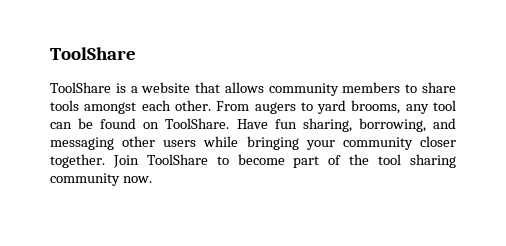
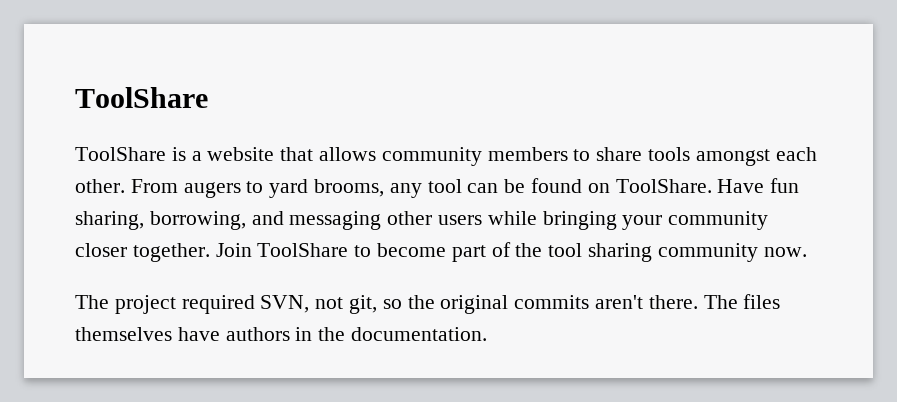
+ The project required SVN, not git, so the original commits aren't there. The files themselves have authors in the documentation.

